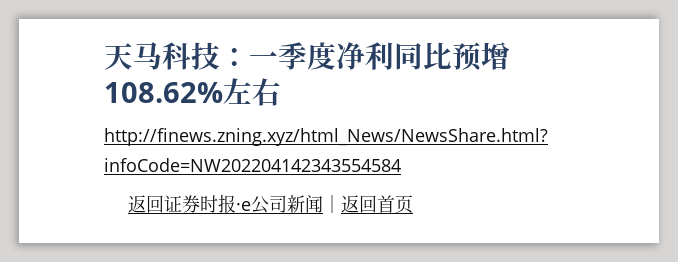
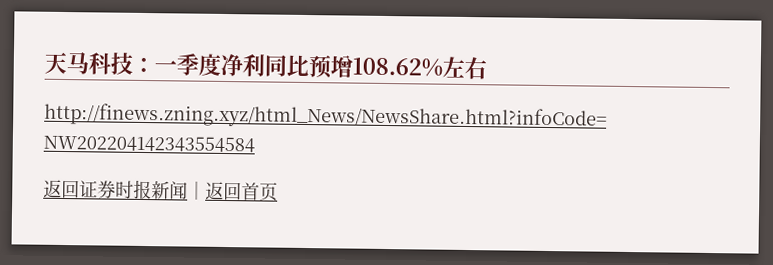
- 返回证券时报·e公司新闻｜返回首页
+ 返回证券时报新闻｜返回首页

